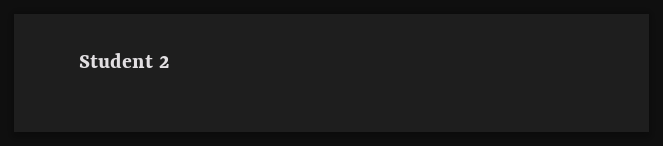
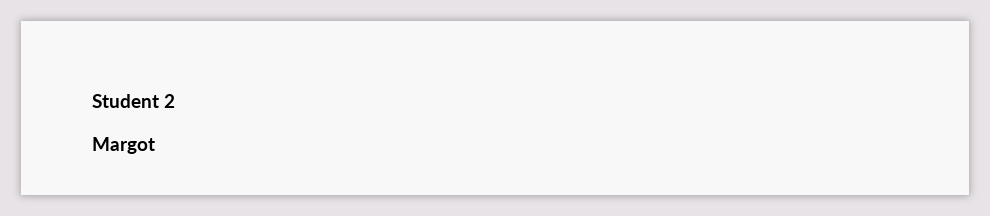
+ Margot

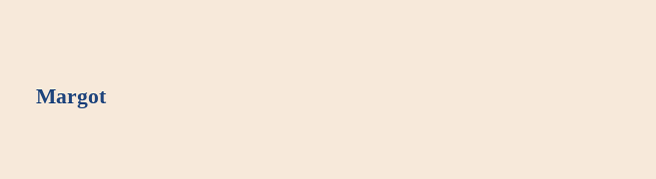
- Student 2

